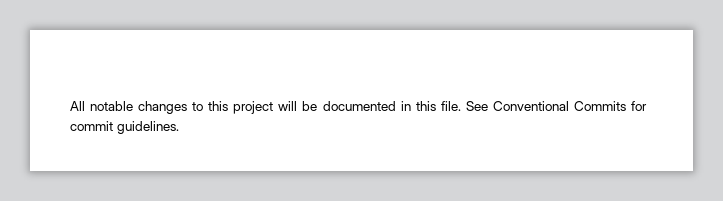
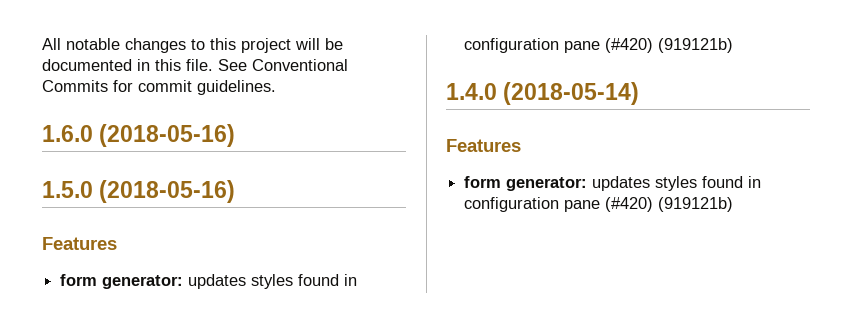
+ 1.6.0 (2018-05-16)
+ 1.5.0 (2018-05-16)
+ Features
+ form generator: updates styles found in configuration pane (#420) (919121b)
+ 1.4.0 (2018-05-14)
+ Features
+ form generator: updates styles found in configuration pane (#420) (919121b)

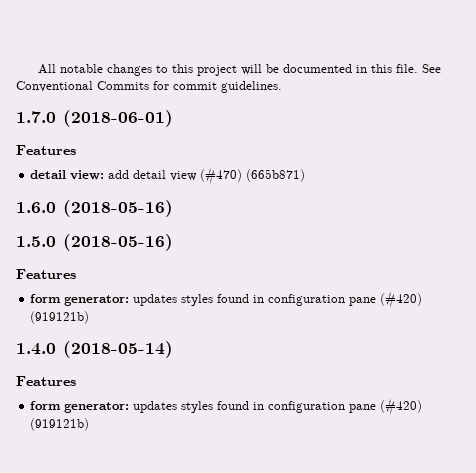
+ 1.7.0 (2018-06-01)
+ Features
+ detail view: add detail view (#470) (665b871)

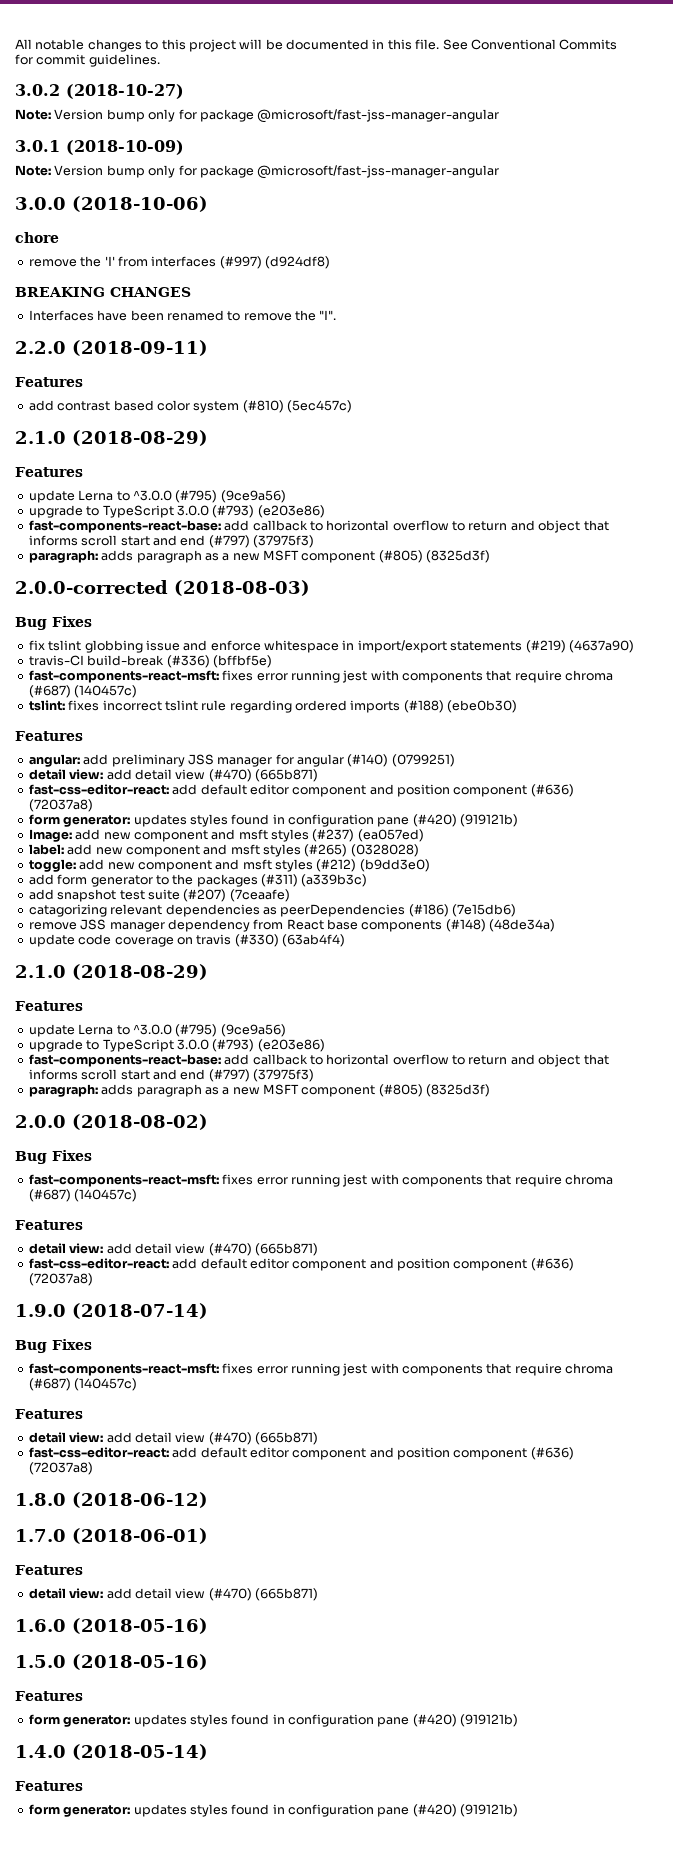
+ 3.0.2 (2018-10-27)
+ Note: Version bump only for package @microsoft/fast-jss-manager-angular
+ 3.0.1 (2018-10-09)
+ Note: Version bump only for package @microsoft/fast-jss-manager-angular
+ 3.0.0 (2018-10-06)
+ chore
+ remove the 'I' from interfaces (#997) (d924df8)
+ BREAKING CHANGES
+ Interfaces have been renamed to remove the "I".
+ 2.2.0 (2018-09-11)
+ Features
+ add contrast based color system (#810) (5ec457c)
+ 2.1.0 (2018-08-29)
+ Features
+ update Lerna to ^3.0.0 (#795) (9ce9a56)
+ upgrade to TypeScript 3.0.0 (#793) (e203e86)
+ fast-components-react-base: add callback to horizontal overflow to return and object that informs scroll start and end (#797) (37975f3)
+ paragraph: adds paragraph as a new MSFT component (#805) (8325d3f)
+ 2.0.0-corrected (2018-08-03)
+ Bug Fixes
+ fix tslint globbing issue and enforce whitespace in import/export statements (#219) (4637a90)
+ travis-CI build-break (#336) (bffbf5e)
+ fast-components-react-msft: fixes error running jest with components that require chroma (#687) (140457c)
+ tslint: fixes incorrect tslint rule regarding ordered imports (#188) (ebe0b30)
+ Features
+ angular: add preliminary JSS manager for angular (#140) (0799251)
+ detail view: add detail view (#470) (665b871)
+ fast-css-editor-react: add default editor component and position component (#636) (72037a8)
+ form generator: updates styles found in configuration pane (#420) (919121b)
+ Image: add new component and msft styles (#237) (ea057ed)
+ label: add new component and msft styles (#265) (0328028)
+ toggle: add new component and msft styles (#212) (b9dd3e0)
+ add form generator to the packages (#311) (a339b3c)
+ add snapshot test suite (#207) (7ceaafe)
+ catagorizing relevant dependencies as peerDependencies (#186) (7e15db6)
+ remove JSS manager dependency from React base components (#148) (48de34a)
+ update code coverage on travis (#330) (63ab4f4)
+ 2.1.0 (2018-08-29)
+ Features
+ update Lerna to ^3.0.0 (#795) (9ce9a56)
+ upgrade to TypeScript 3.0.0 (#793) (e203e86)
+ fast-components-react-base: add callback to horizontal overflow to return and object that informs scroll start and end (#797) (37975f3)
+ paragraph: adds paragraph as a new MSFT component (#805) (8325d3f)
+ 2.0.0 (2018-08-02)
+ Bug Fixes
+ fast-components-react-msft: fixes error running jest with components that require chroma (#687) (140457c)
+ Features
+ detail view: add detail view (#470) (665b871)
+ fast-css-editor-react: add default editor component and position component (#636) (72037a8)
+ 1.9.0 (2018-07-14)
+ Bug Fixes
+ fast-components-react-msft: fixes error running jest with components that require chroma (#687) (140457c)
+ Features
+ detail view: add detail view (#470) (665b871)
+ fast-css-editor-react: add default editor component and position component (#636) (72037a8)
+ 1.8.0 (2018-06-12)

